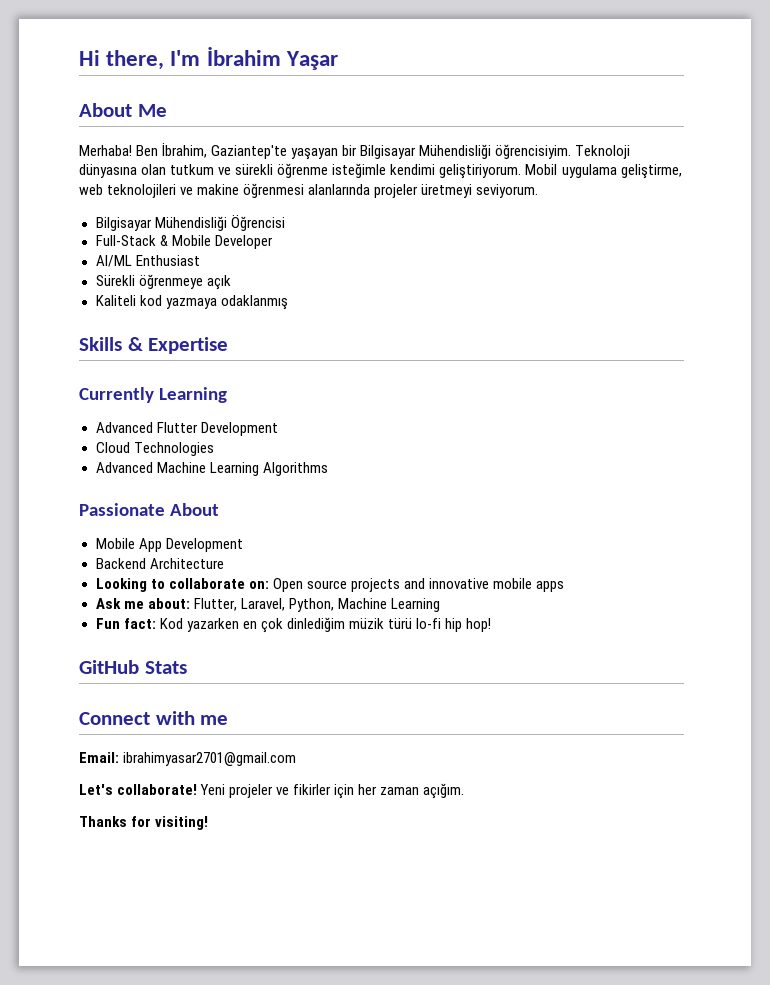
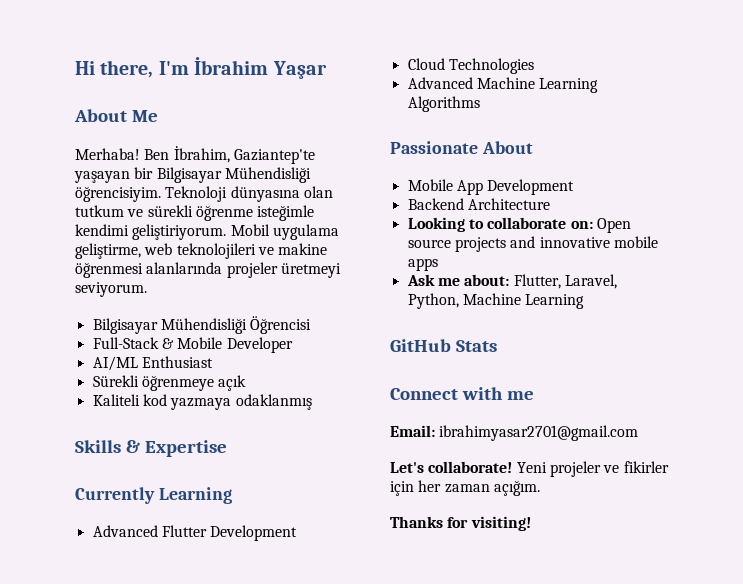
- Fun fact: Kod yazarken en çok dinlediğim müzik türü lo-fi hip hop!

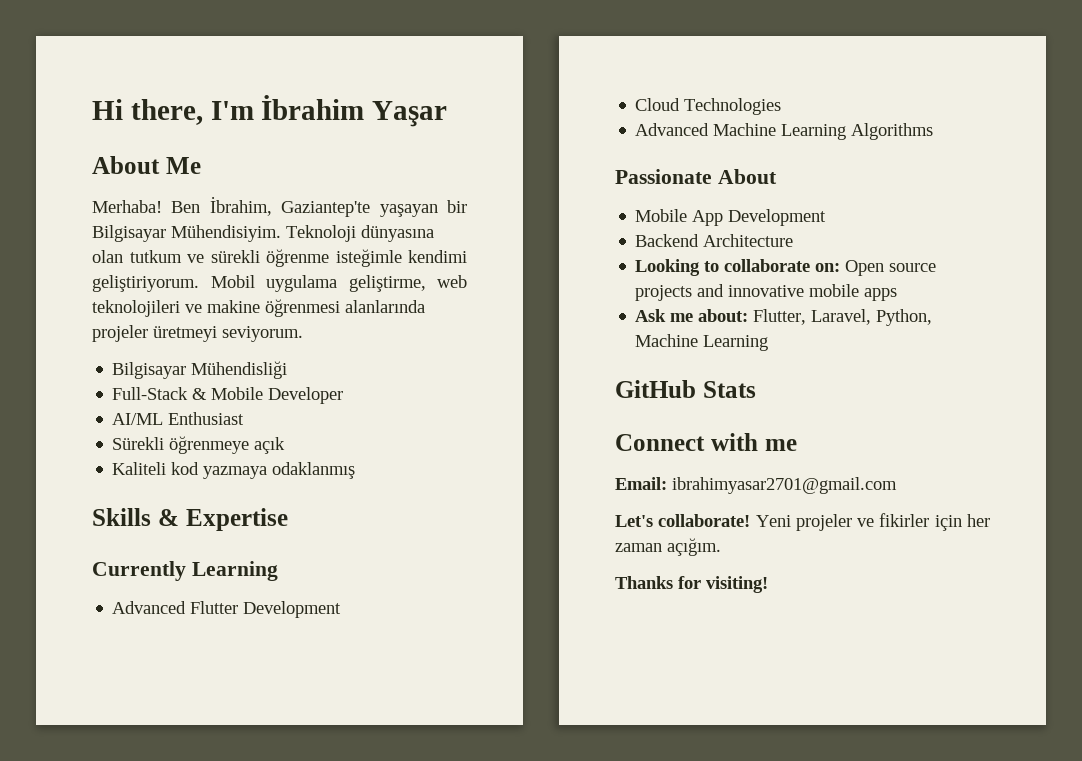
- Ben İbrahim, Gaziantep'te yaşayan bir Bilgisayar Mühendisliği öğrencisiyim.
+ Ben İbrahim, Gaziantep'te yaşayan bir Bilgisayar Mühendisiyim.
- Bilgisayar Mühendisliği Öğrencisi
+ Bilgisayar Mühendisliği

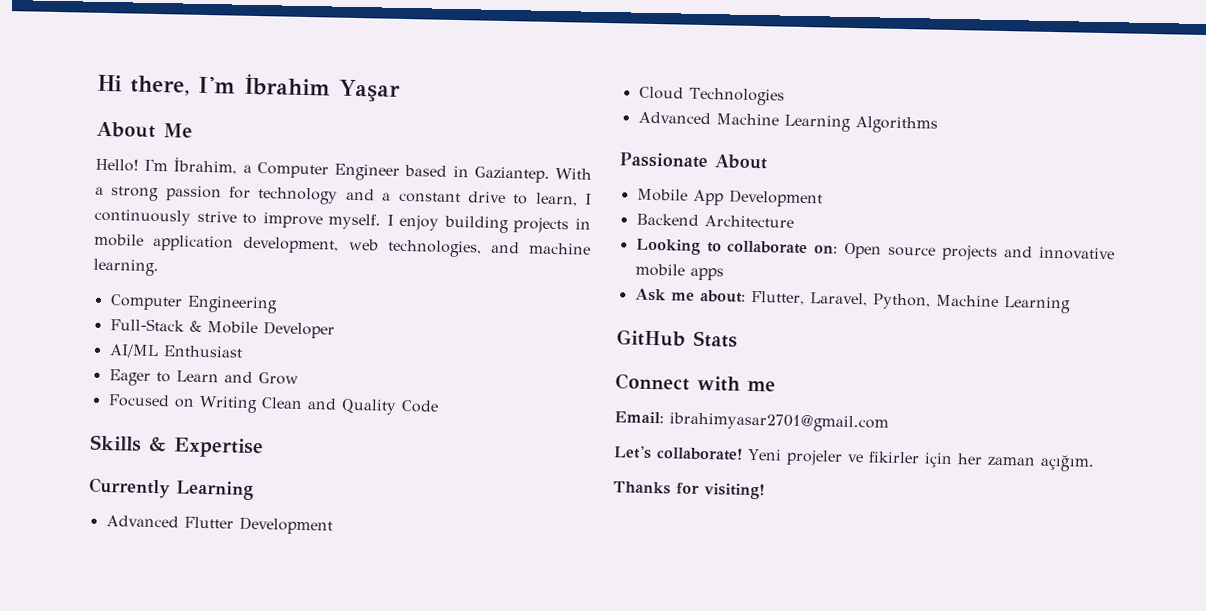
- Merhaba! Ben İbrahim, Gaziantep'te yaşayan bir Bilgisayar Mühendisiyim. Teknoloji dünyasına olan tutkum ve sürekli öğrenme isteğimle kendimi geliştiriyorum. Mobil uygulama geliştirme, web teknolojileri ve makine öğrenmesi alanlarında projeler üretmeyi seviyorum.
- Bilgisayar Mühendisliği
+ Hello! I'm İbrahim, a Computer Engineer based in Gaziantep. With a strong passion for technology and a constant drive to learn, I continuously strive to improve myself. I enjoy building projects in mobile application development, web technologies, and machine learning.
+ Computer Engineering
- Sürekli öğrenmeye açık
- Kaliteli kod yazmaya odaklanmış
+ Eager to Learn and Grow
+ Focused on Writing Clean and Quality Code

